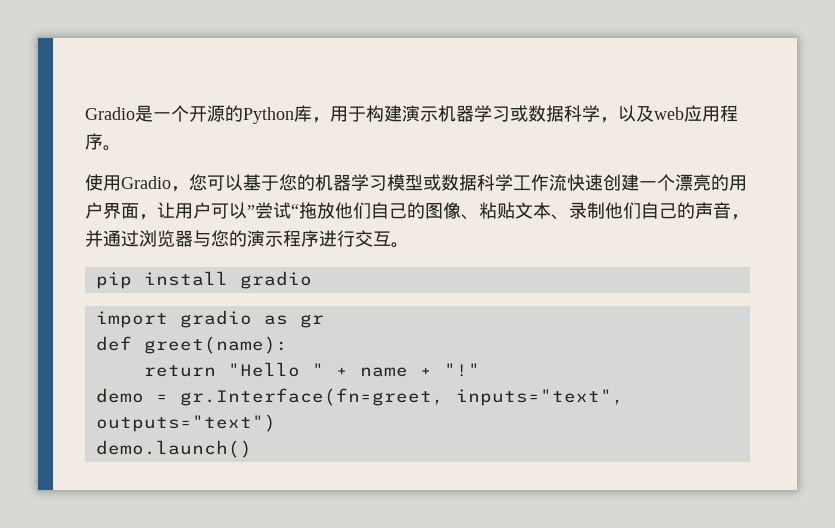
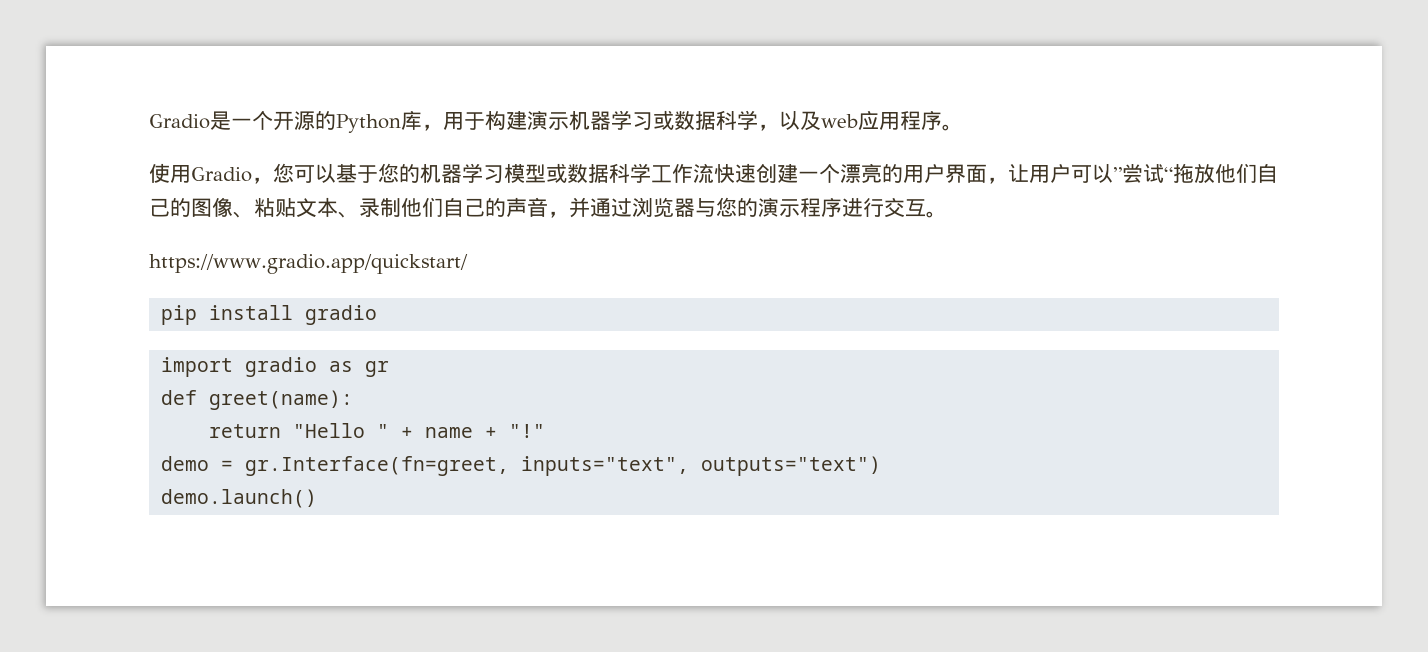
+ https://www.gradio.app/quickstart/

